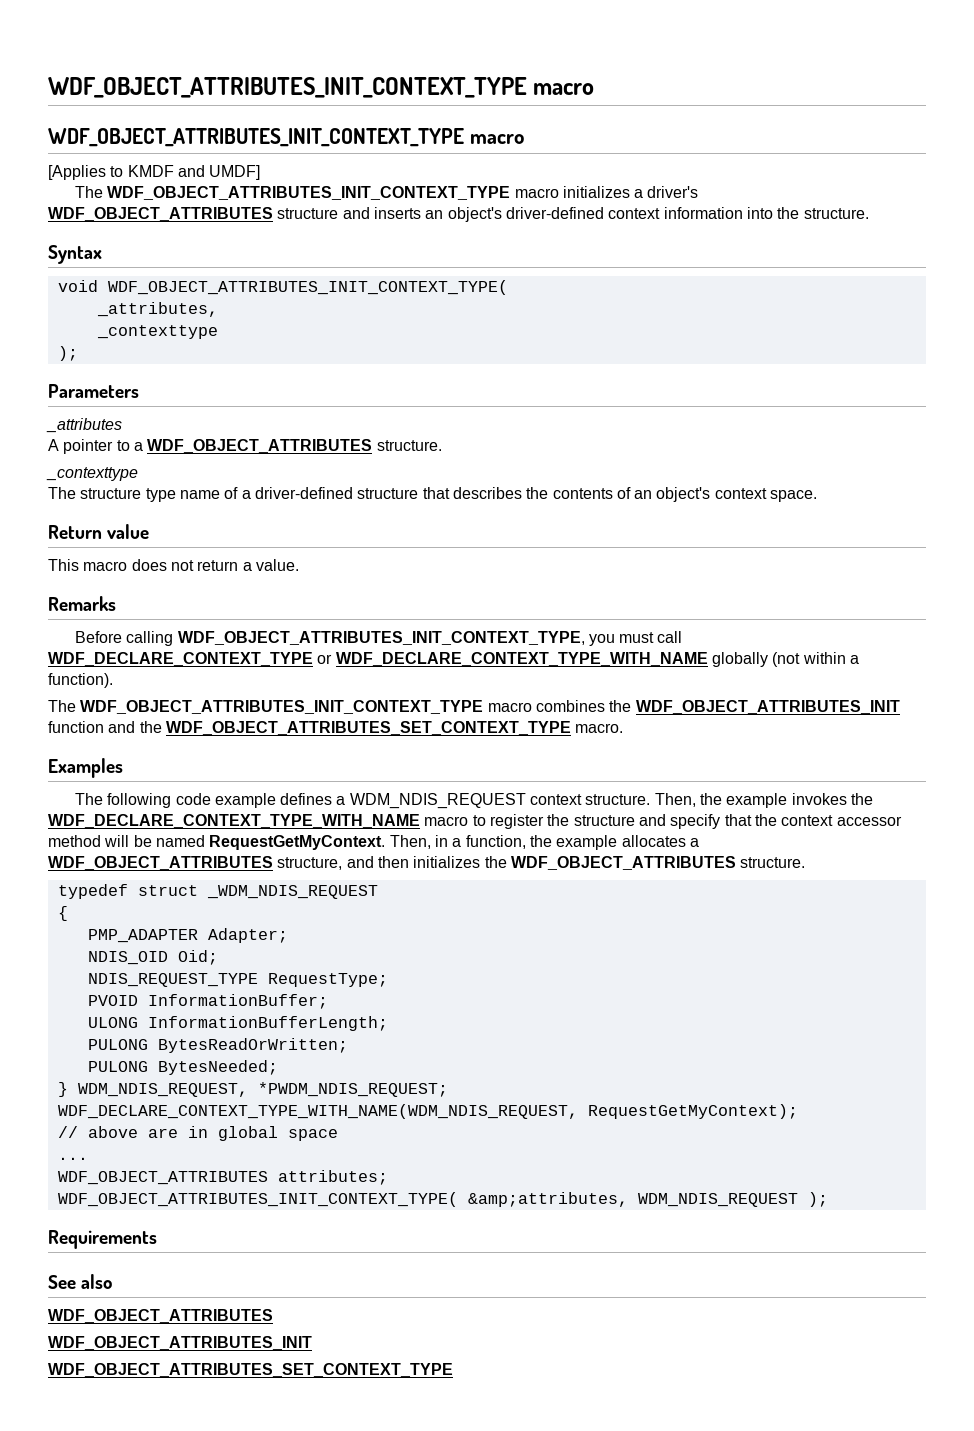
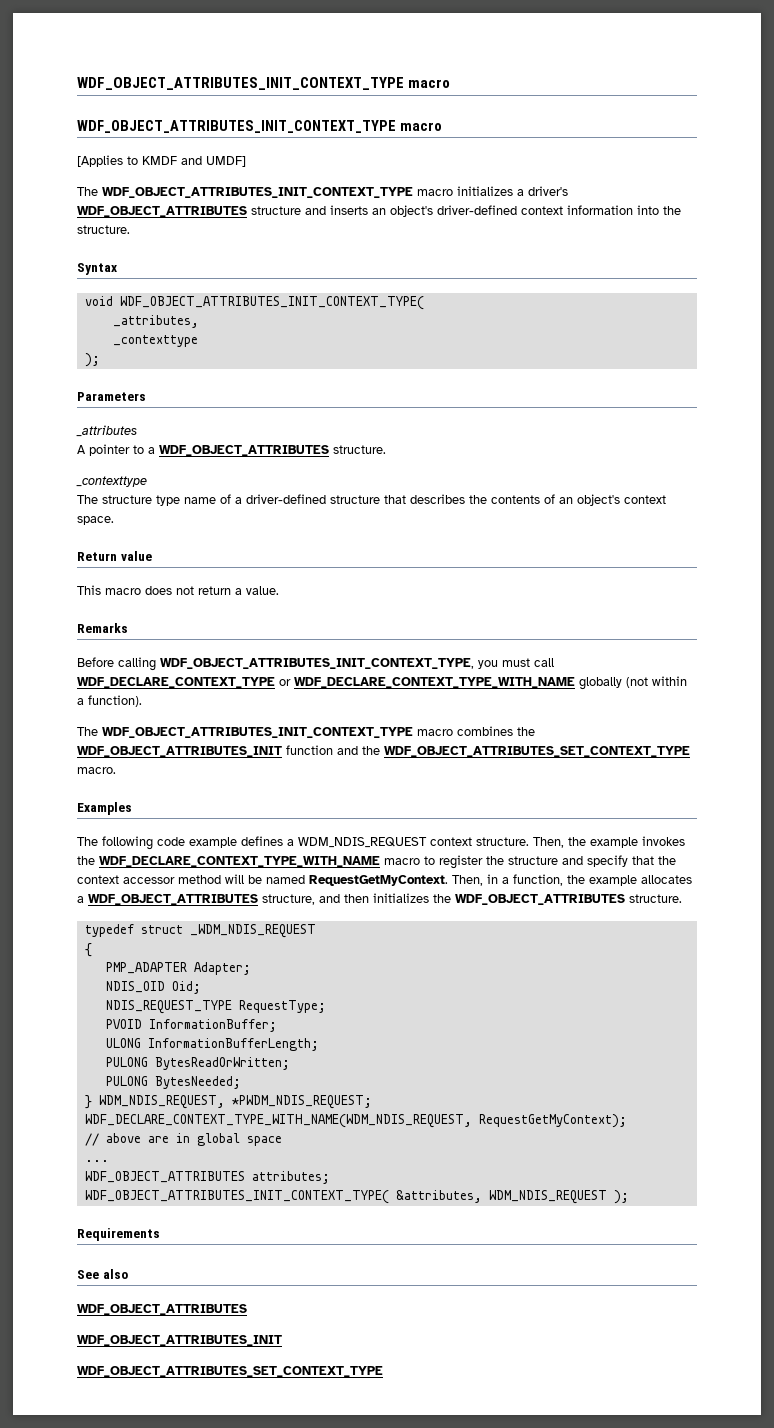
- WDF_OBJECT_ATTRIBUTES_INIT_CONTEXT_TYPE( &amp;attributes, WDM_NDIS_REQUEST );
+ WDF_OBJECT_ATTRIBUTES_INIT_CONTEXT_TYPE( &attributes, WDM_NDIS_REQUEST );

